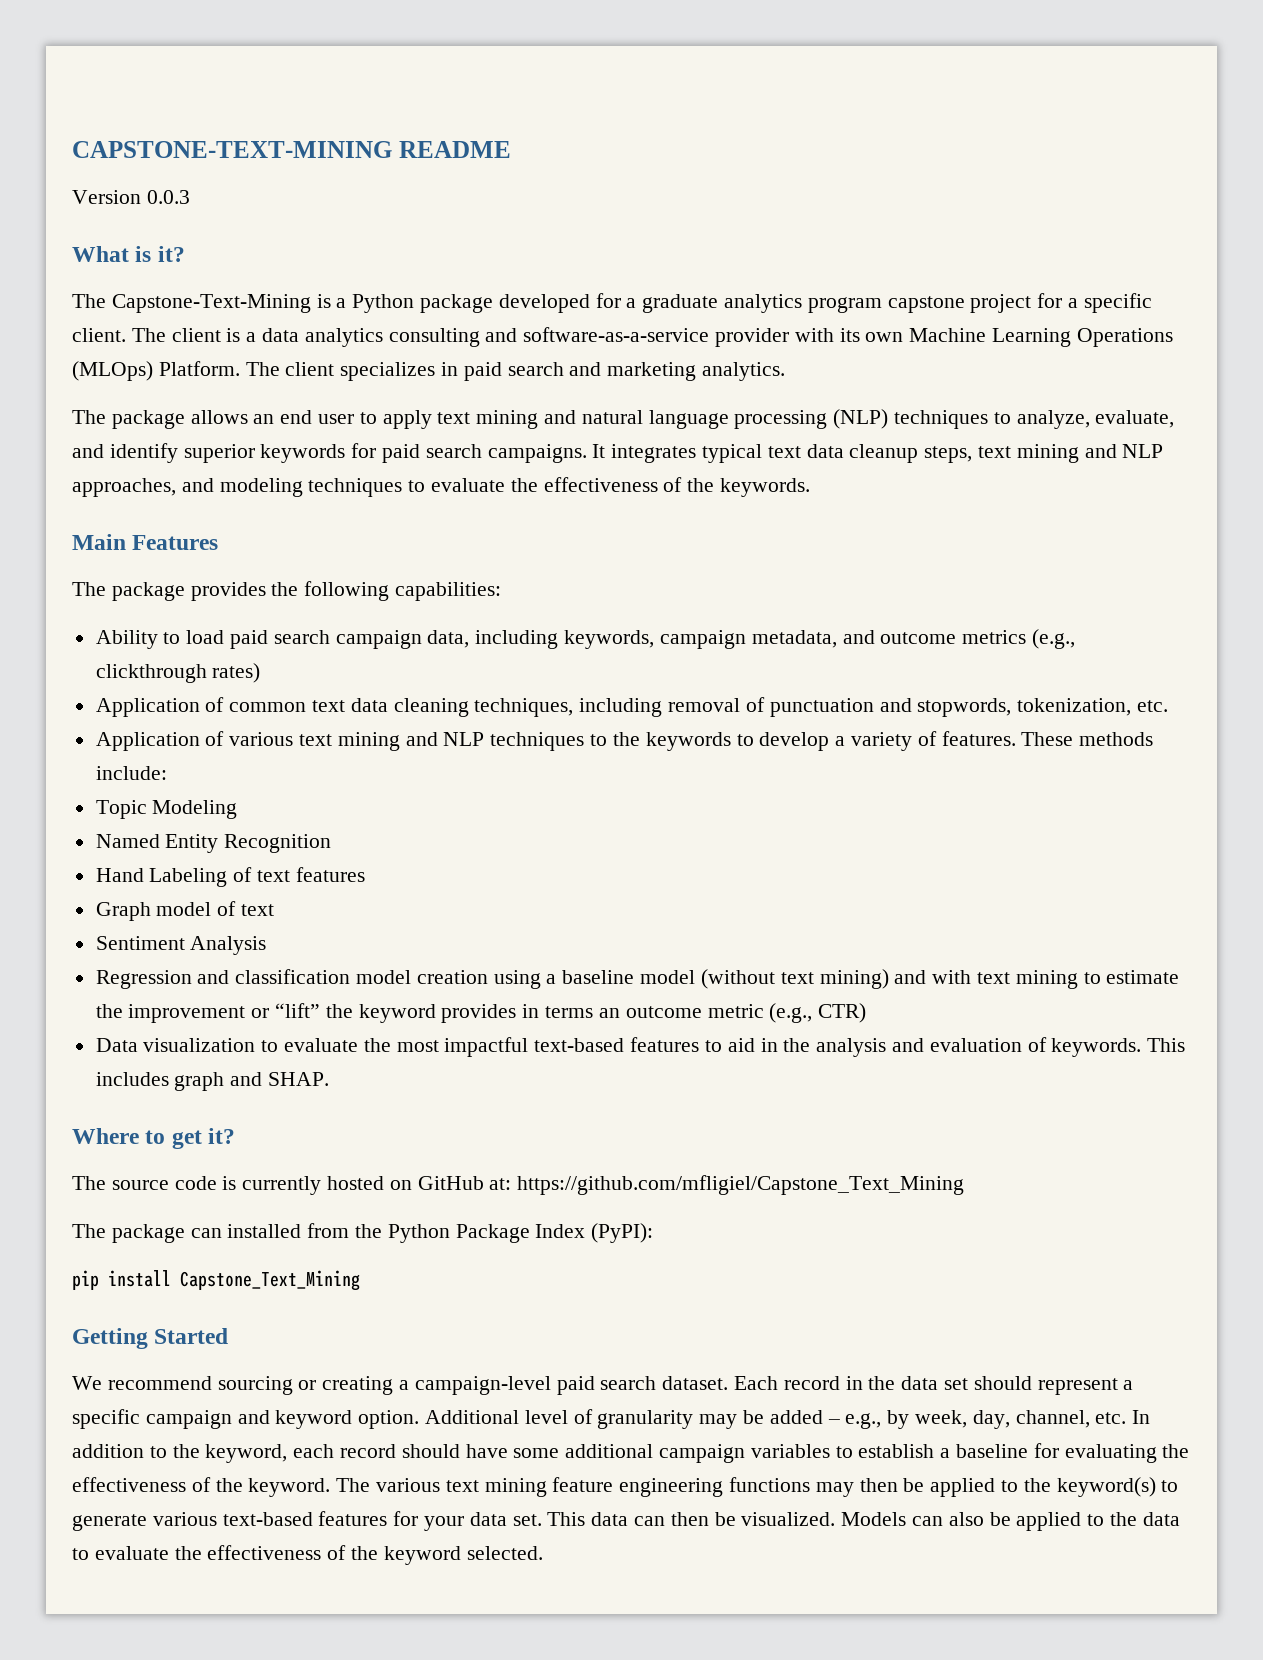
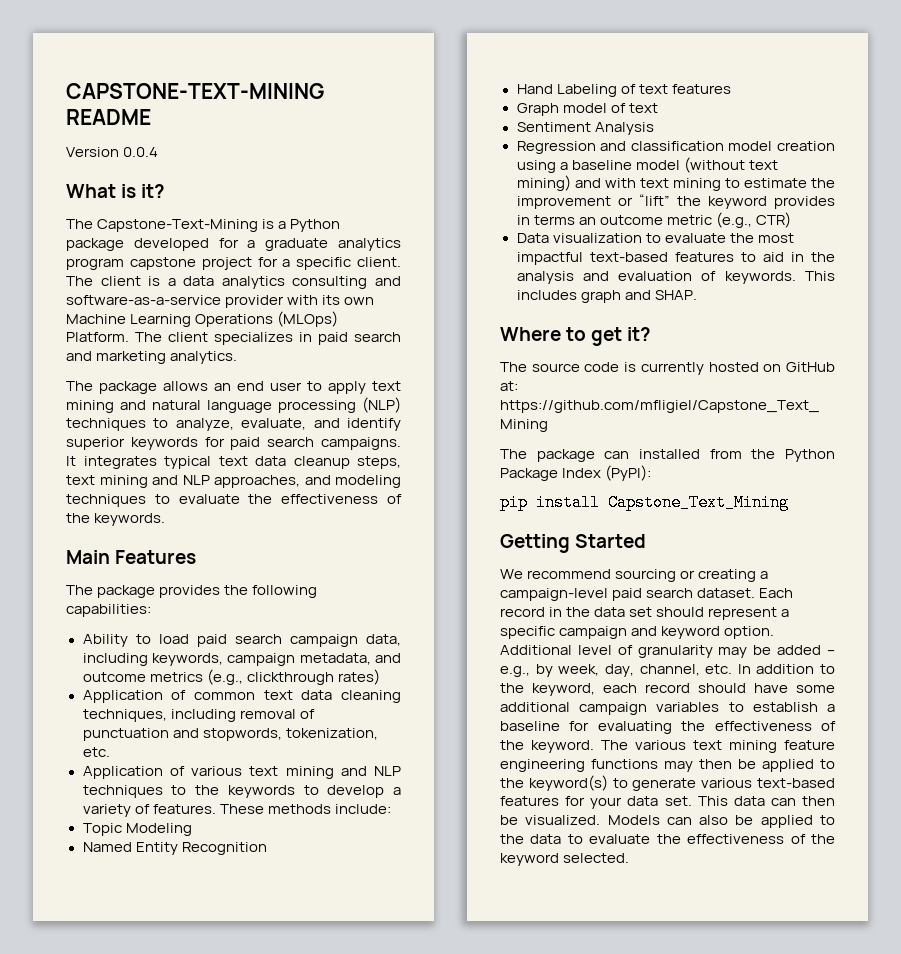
- Version 0.0.3
+ Version 0.0.4

